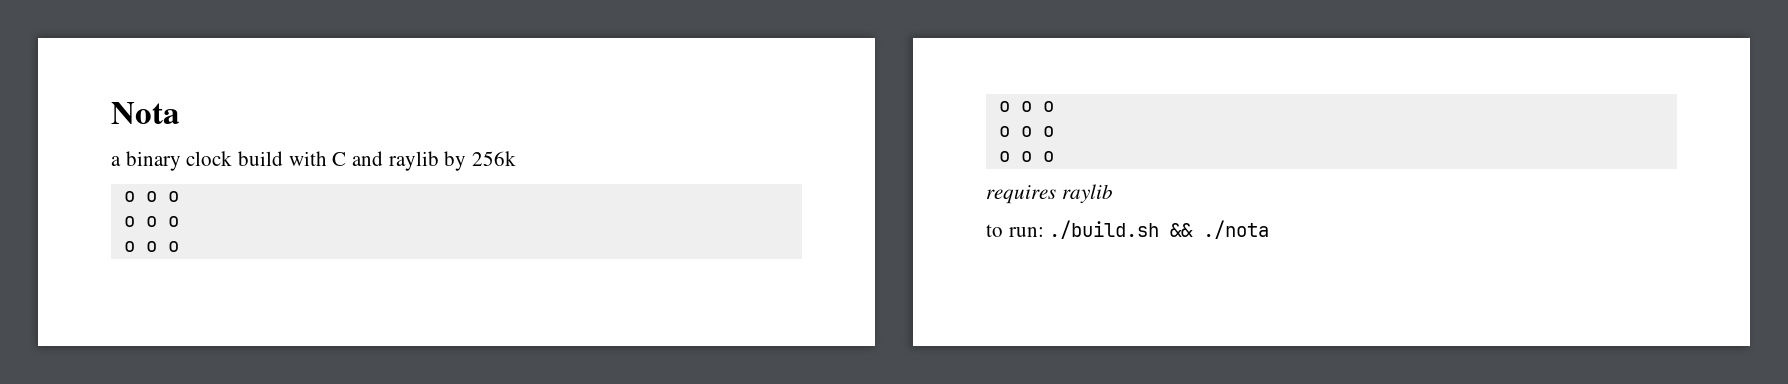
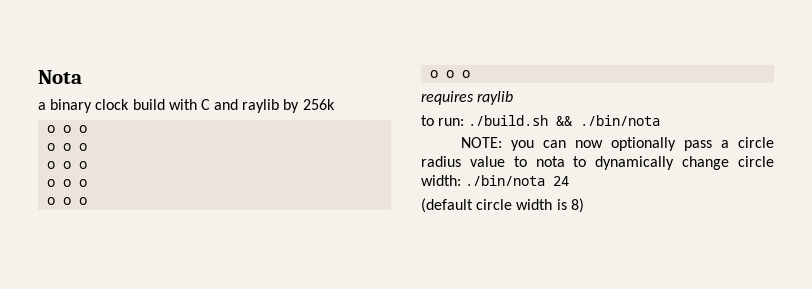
- to run: ./build.sh && ./nota
+ to run: ./build.sh && ./bin/nota
+ NOTE: you can now optionally pass a circle radius value to nota to dynamically change circle width: ./bin/nota 24
+ (default circle width is 8)

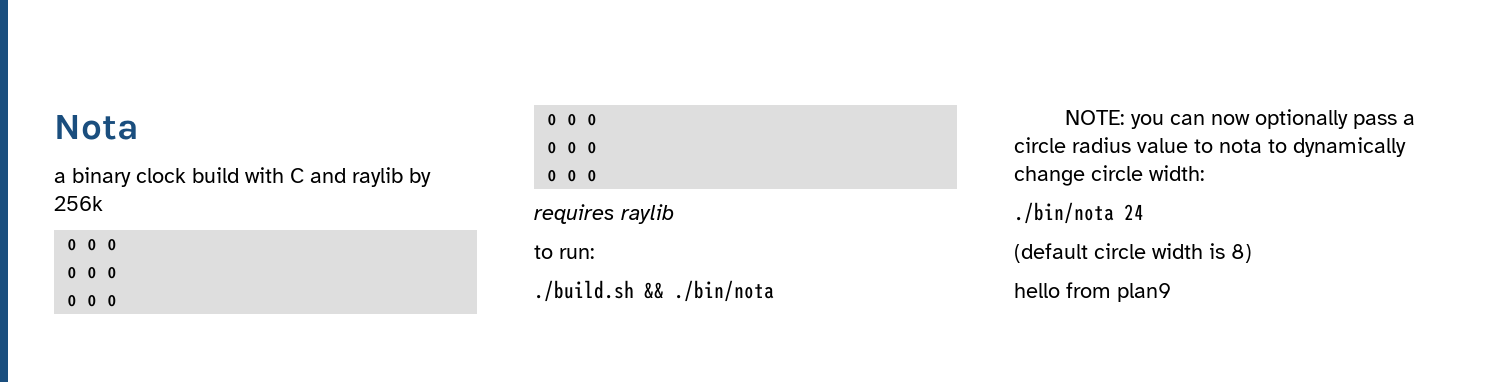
- to run: ./build.sh && ./bin/nota
+ to run:
+ ./build.sh && ./bin/nota
- NOTE: you can now optionally pass a circle radius value to nota to dynamically change circle width: ./bin/nota 24
+ NOTE: you can now optionally pass a circle radius value to nota to dynamically change circle width:
+ ./bin/nota 24
+ hello from plan9

